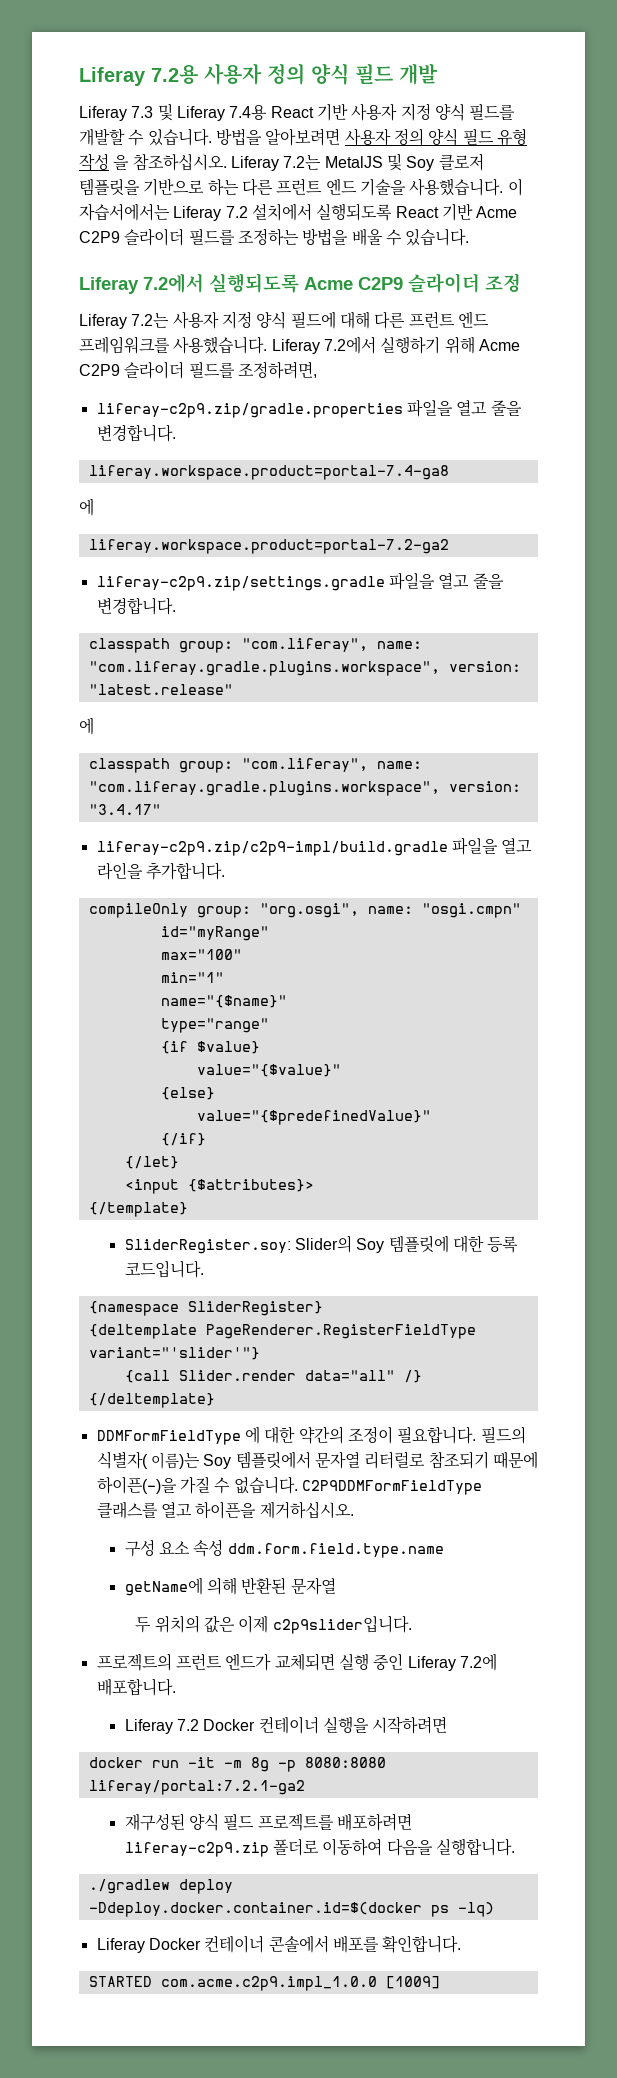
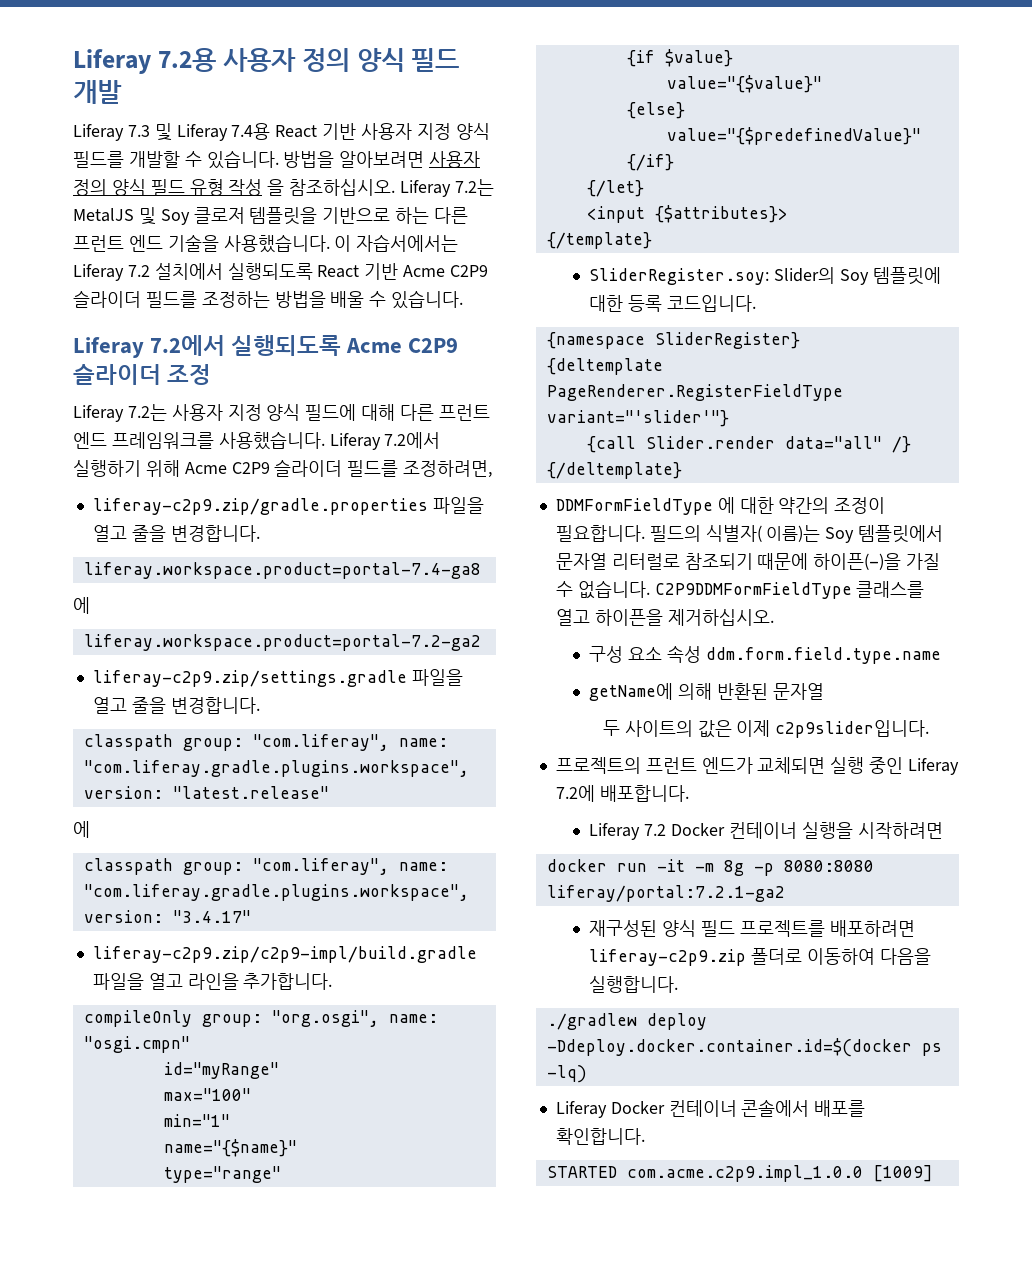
- 두 위치의 값은 이제 c2p9slider입니다.
+ 두 사이트의 값은 이제 c2p9slider입니다.

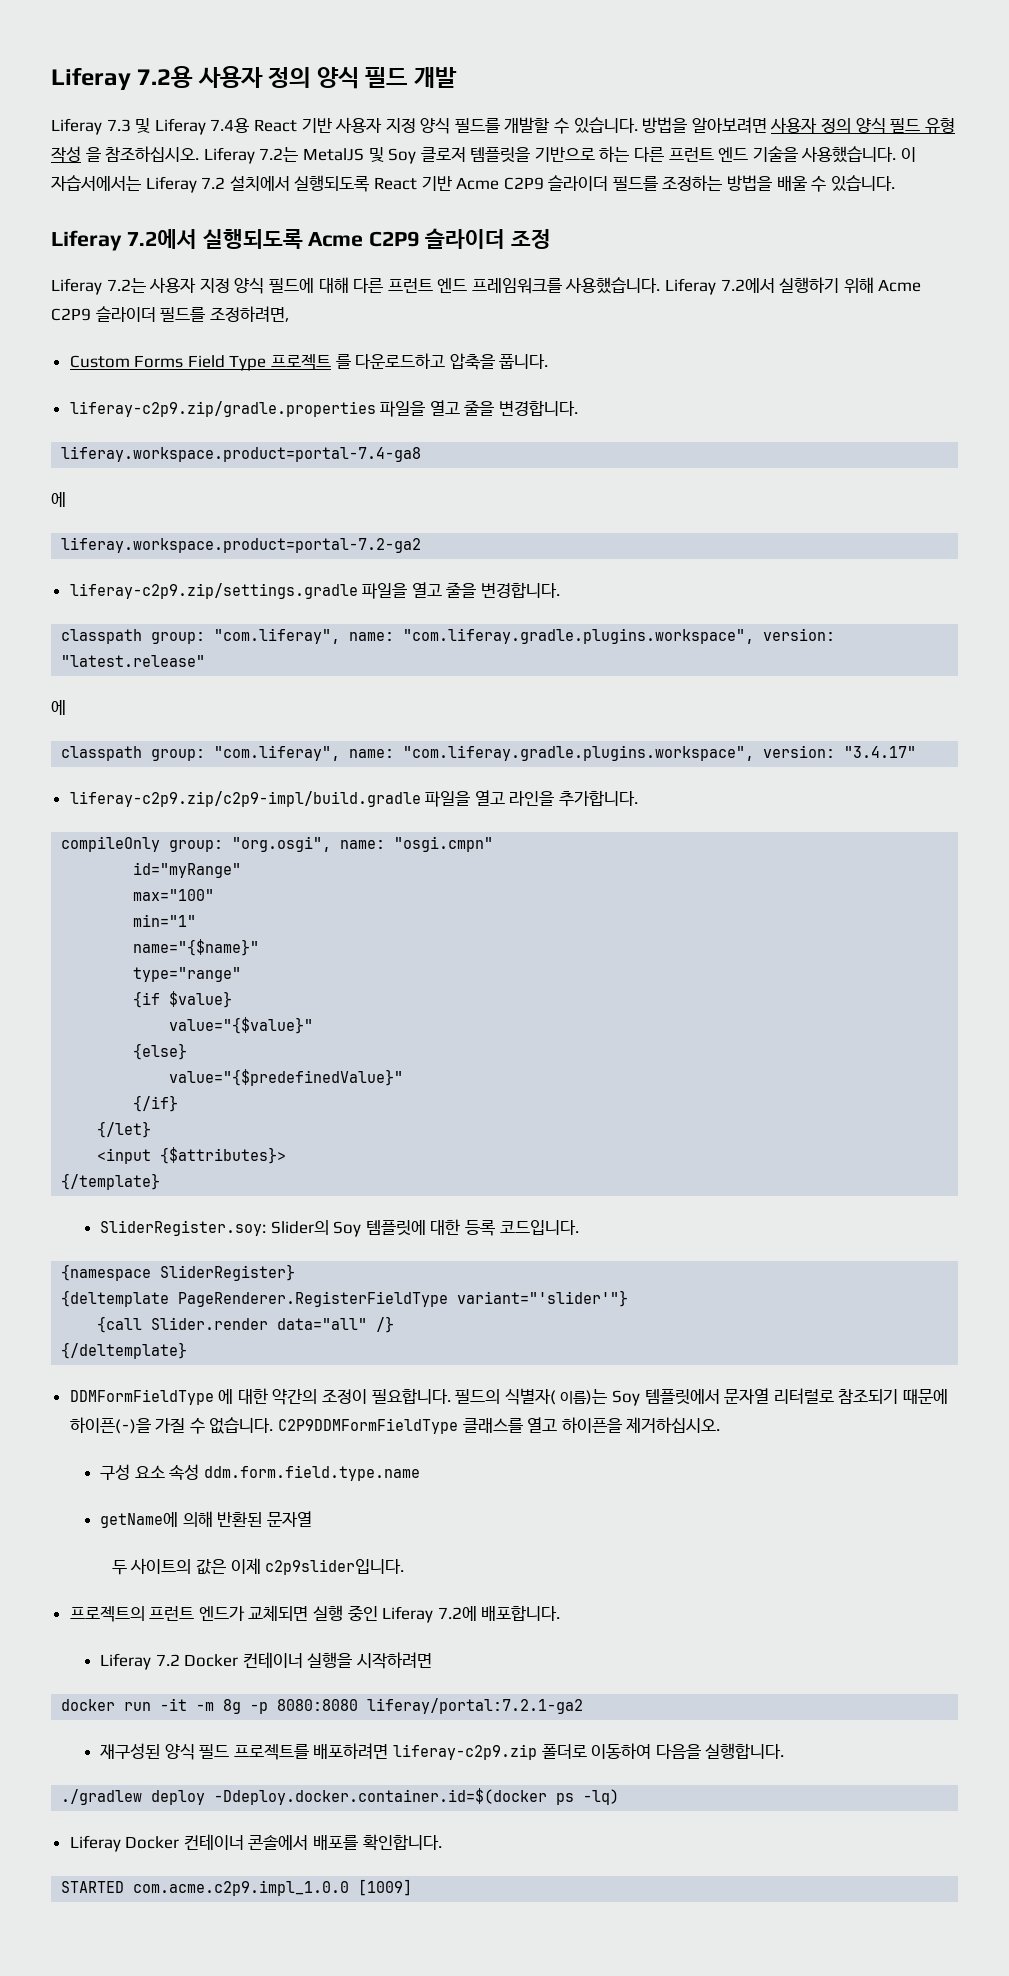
+ Custom Forms Field Type 프로젝트 를 다운로드하고 압축을 풉니다.

